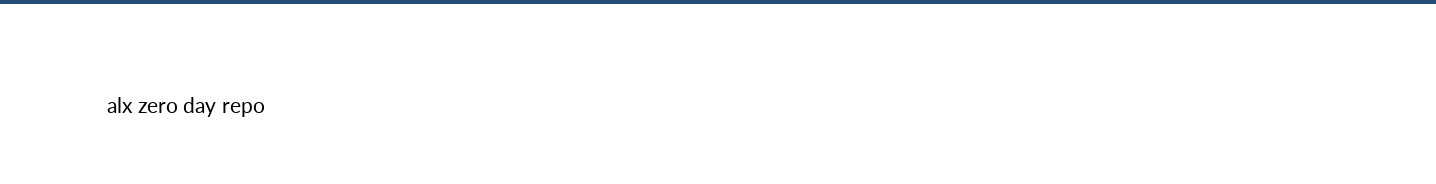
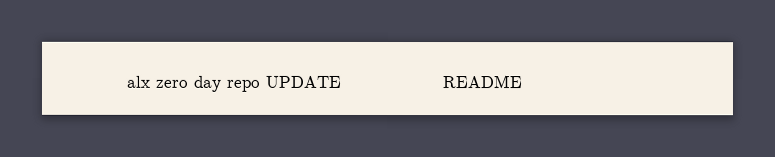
- alx zero day repo
+ alx zero day repo UPDATE README

